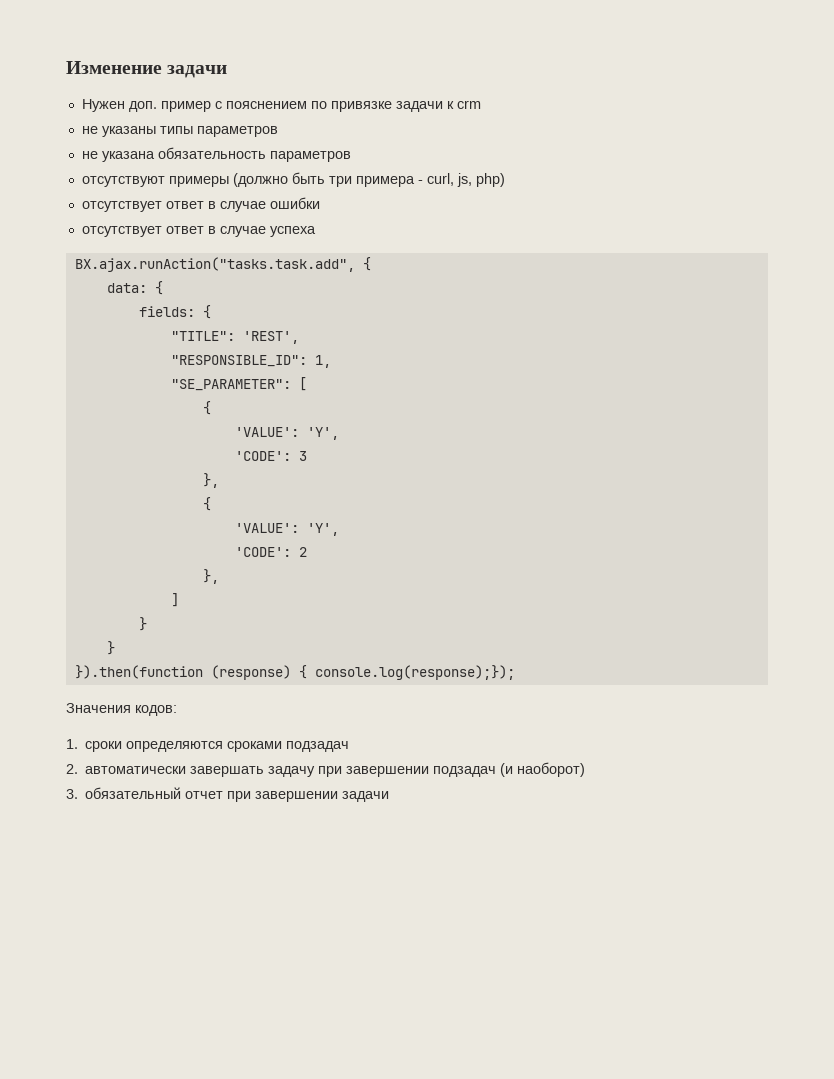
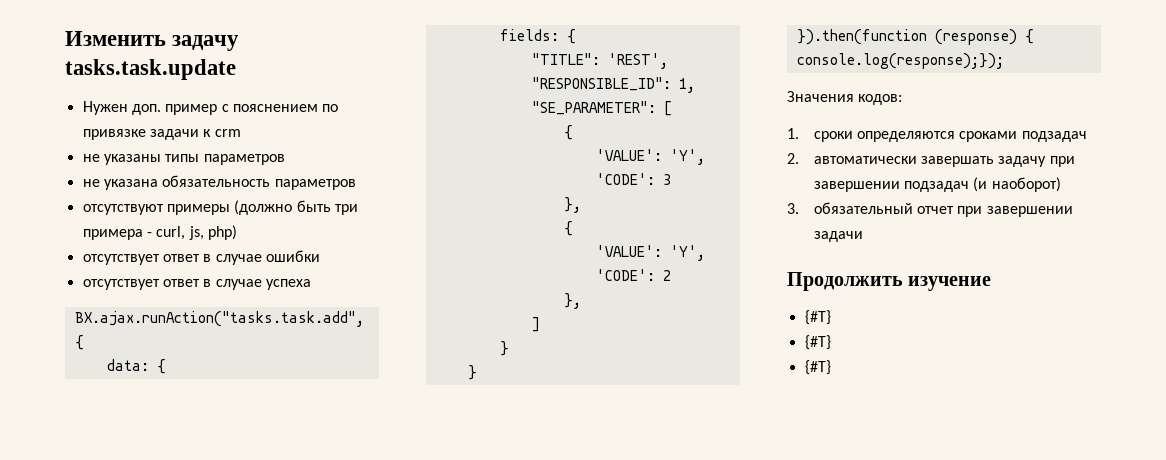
- Изменение задачи
+ Изменить задачу tasks.task.update
+ Продолжить изучение
+ {#T}
+ {#T}
+ {#T}

